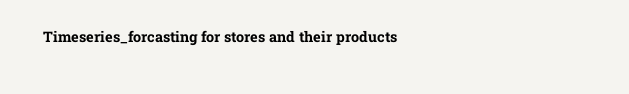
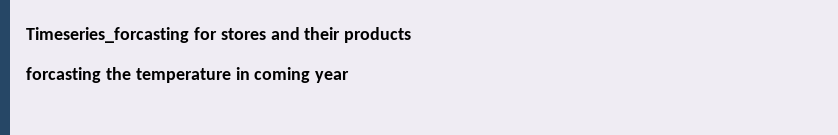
+ forcasting the temperature in coming year

